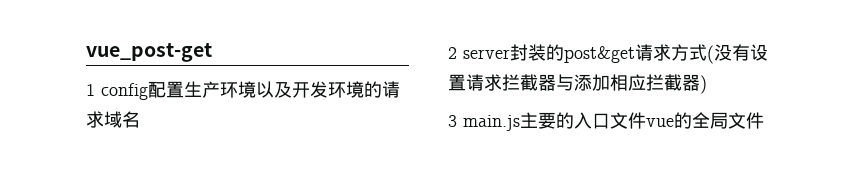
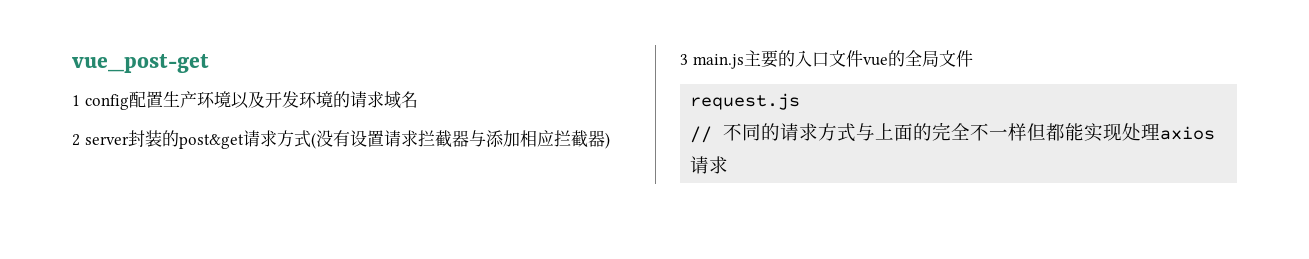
+ request.js
+ // 不同的请求方式与上面的完全不一样但都能实现处理axios请求

